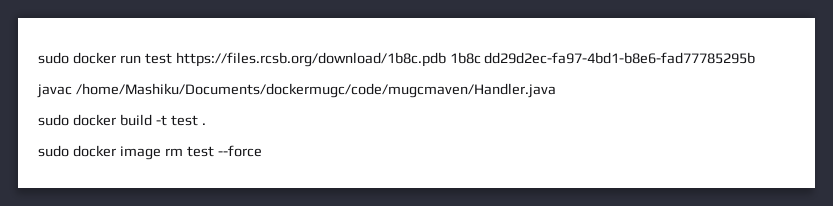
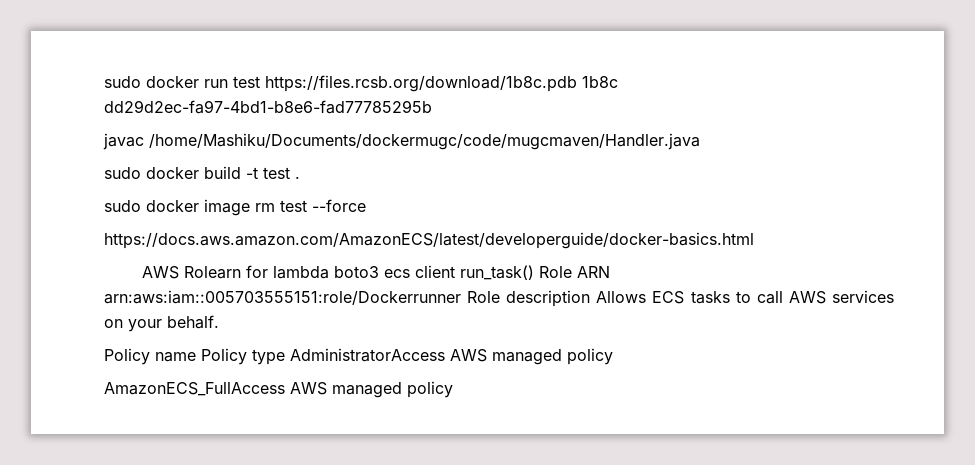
+ https://docs.aws.amazon.com/AmazonECS/latest/developerguide/docker-basics.html
+ AWS Rolearn for lambda boto3 ecs client run_task() Role ARN arn:aws:iam::005703555151:role/Dockerrunner Role description Allows ECS tasks to call AWS services on your behalf.
+ Policy name Policy type AdministratorAccess AWS managed policy
+ AmazonECS_FullAccess AWS managed policy

